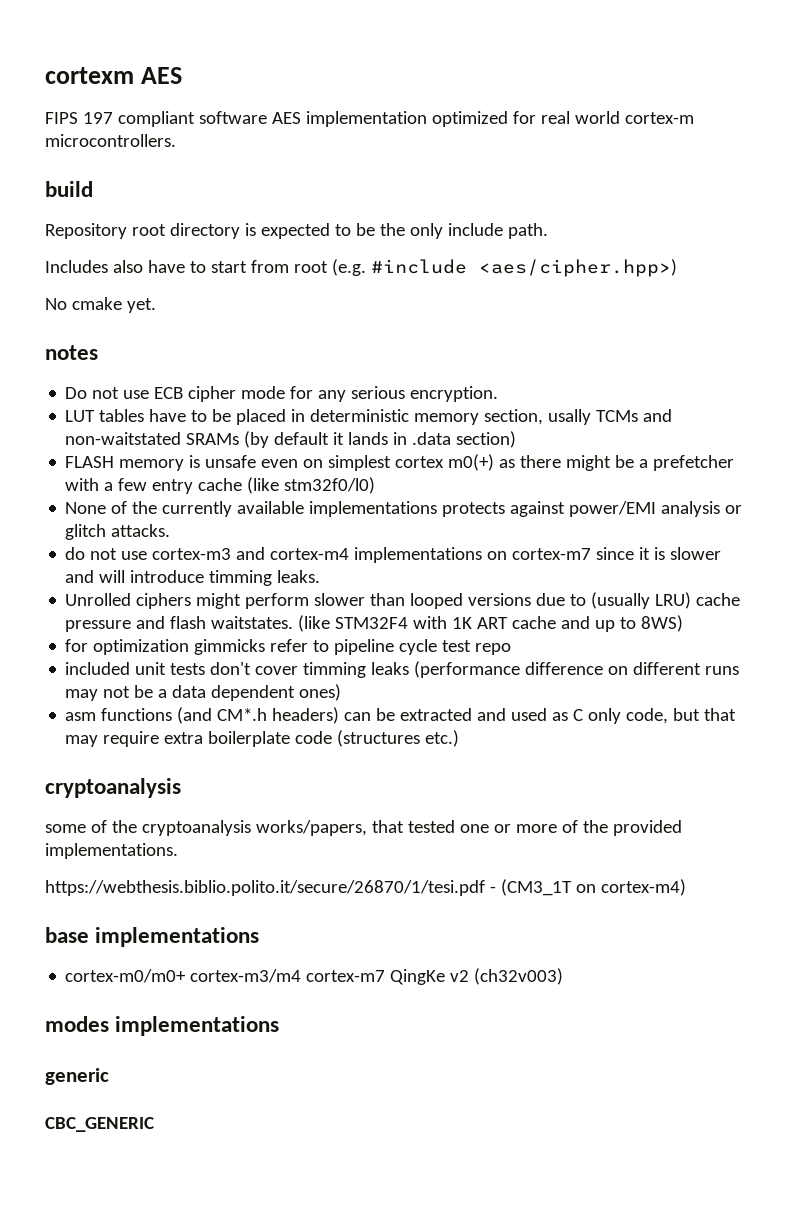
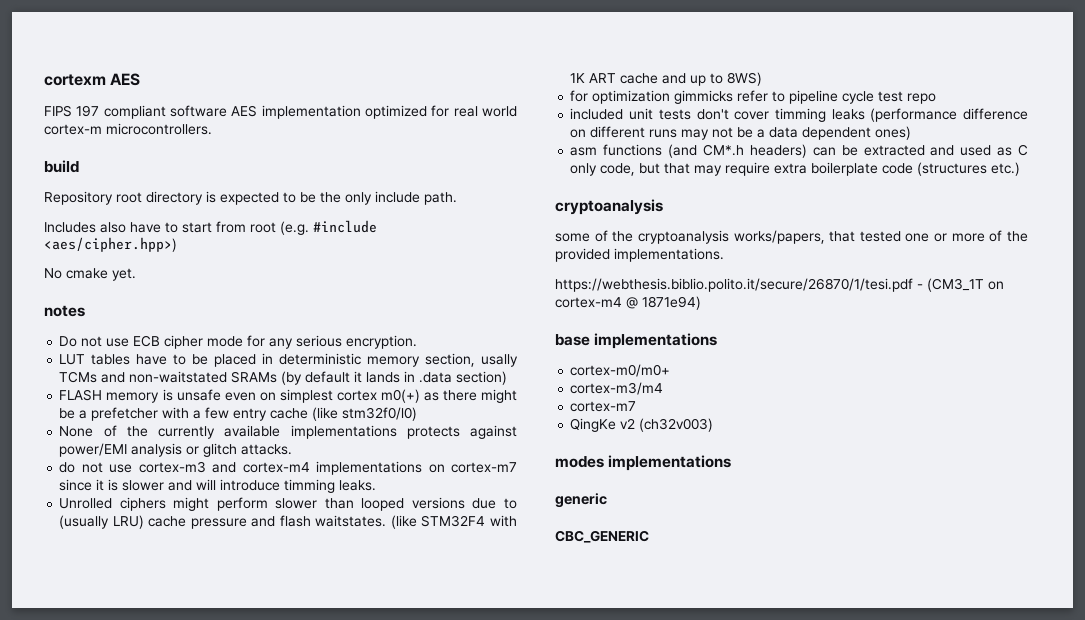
- https://webthesis.biblio.polito.it/secure/26870/1/tesi.pdf - (CM3_1T on cortex-m4)
+ https://webthesis.biblio.polito.it/secure/26870/1/tesi.pdf - (CM3_1T on cortex-m4 @ 1871e94)
- cortex-m0/m0+ cortex-m3/m4 cortex-m7 QingKe v2 (ch32v003)
+ cortex-m0/m0+
+ cortex-m3/m4
+ cortex-m7
+ QingKe v2 (ch32v003)

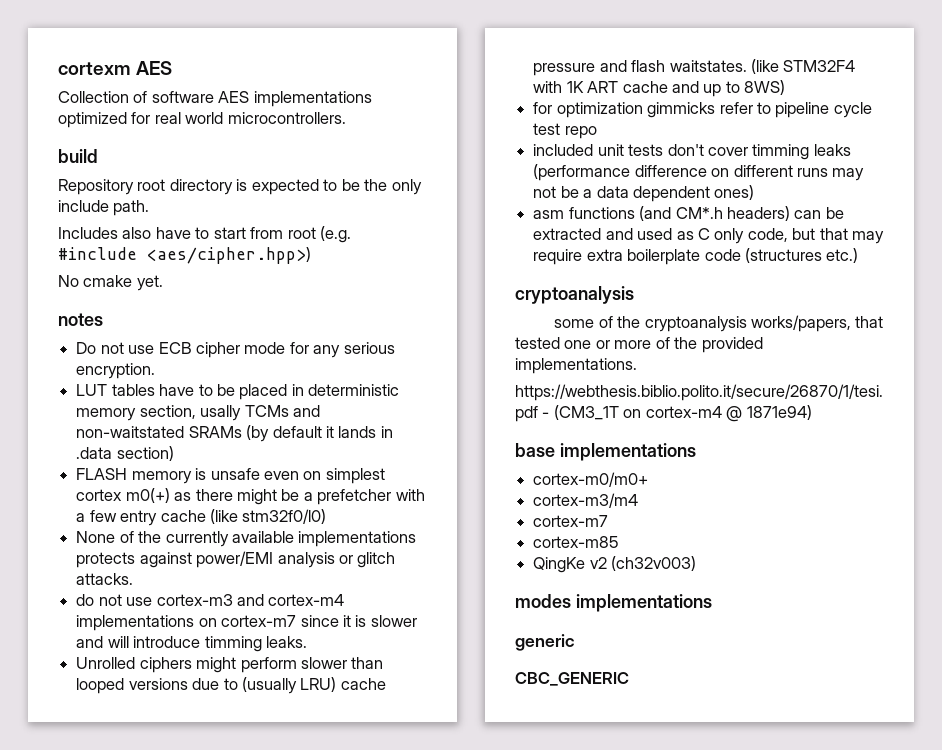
- FIPS 197 compliant software AES implementation optimized for real world cortex-m microcontrollers.
+ Collection of software AES implementations optimized for real world microcontrollers.
+ cortex-m85

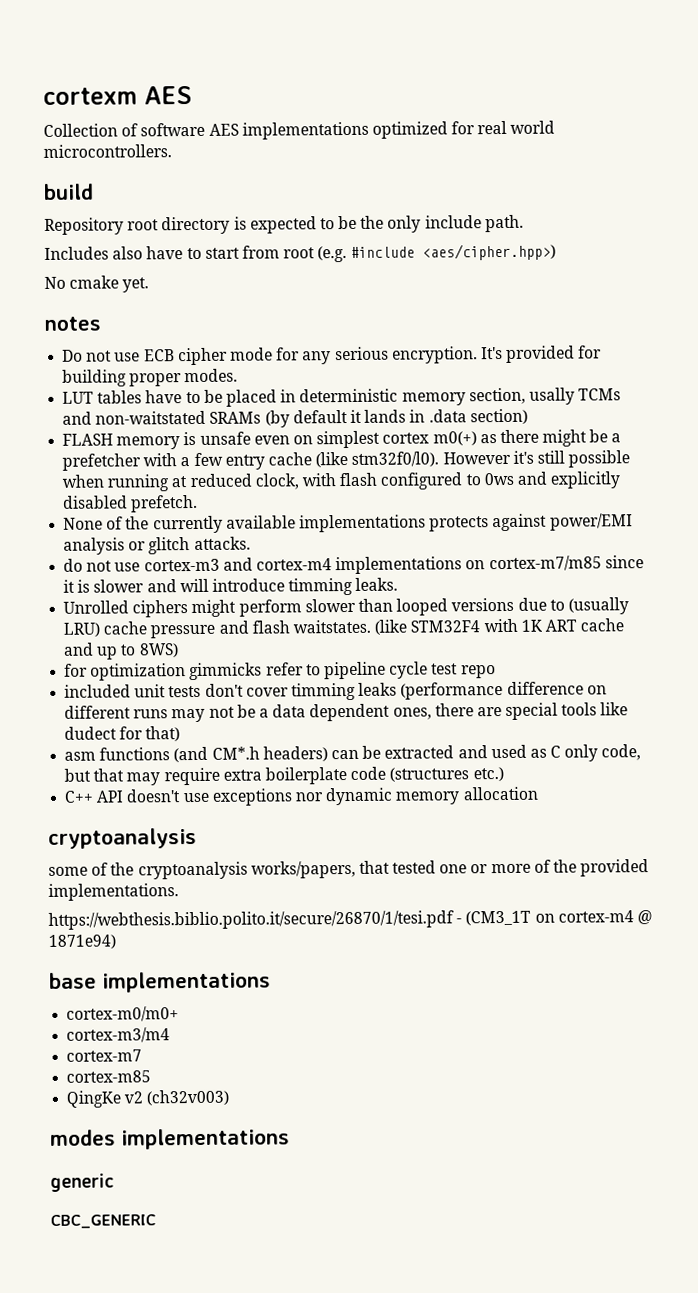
+ It's provided for building proper modes.
- FLASH memory is unsafe even on simplest cortex m0(+) as there might be a prefetcher with a few entry cache (like stm32f0/l0)
+ FLASH memory is unsafe even on simplest cortex m0(+) as there might be a prefetcher with a few entry cache (like stm32f0/l0). However it's still possible when running at reduced clock, with flash configured to 0ws and explicitly disabled prefetch.
- do not use cortex-m3 and cortex-m4 implementations on cortex-m7 since it is slower and will introduce timming leaks.
+ do not use cortex-m3 and cortex-m4 implementations on cortex-m7/m85 since it is slower and will introduce timming leaks.
- included unit tests don't cover timming leaks (performance difference on different runs may not be a data dependent ones)
+ included unit tests don't cover timming leaks (performance difference on different runs may not be a data dependent ones, there are special tools like dudect for that)
+ C++ API doesn't use exceptions nor dynamic memory allocation

